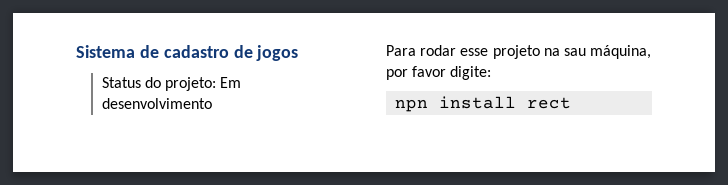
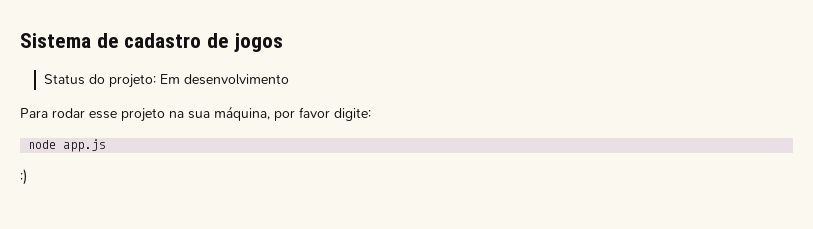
- Para rodar esse projeto na sau máquina, por favor digite:
+ Para rodar esse projeto na sua máquina, por favor digite:
- npn install rect
+ node app.js
+ :)

